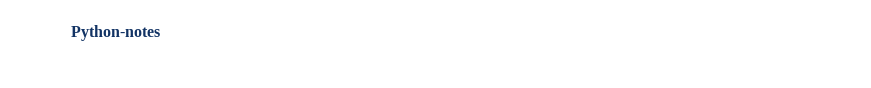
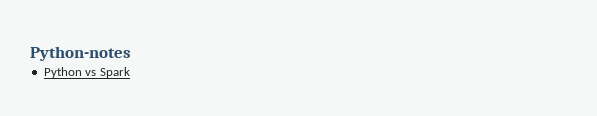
+ Python vs Spark

